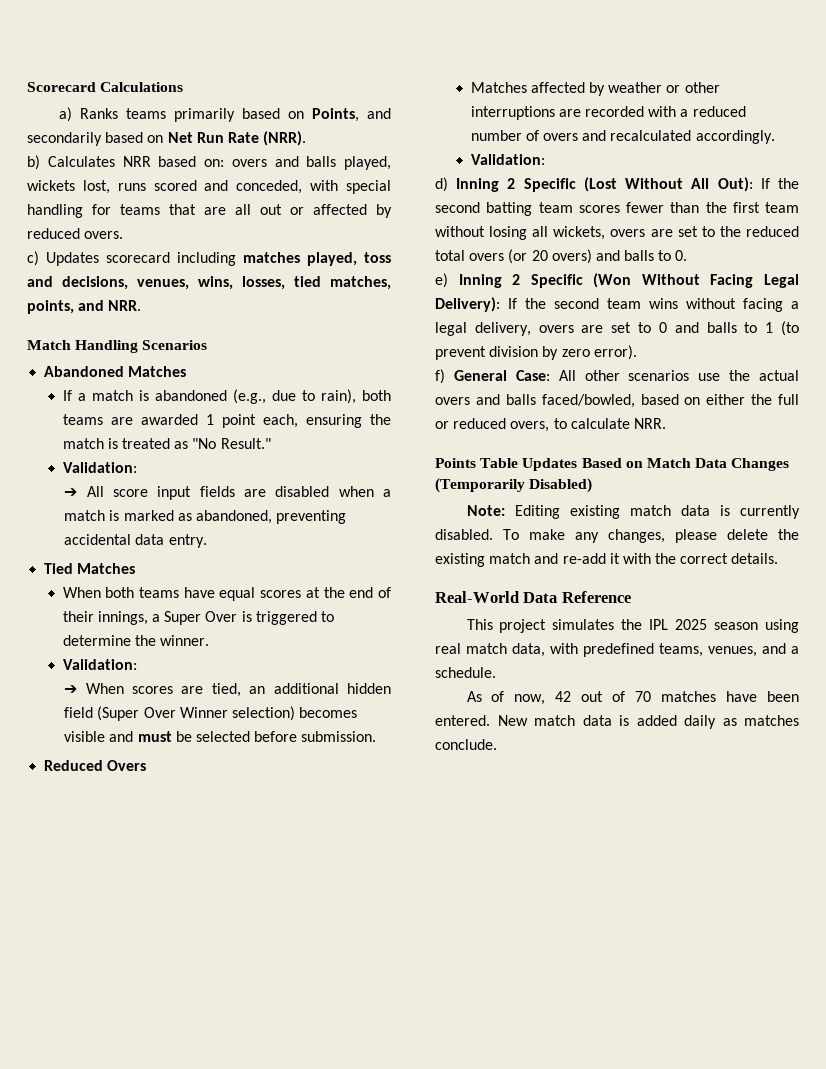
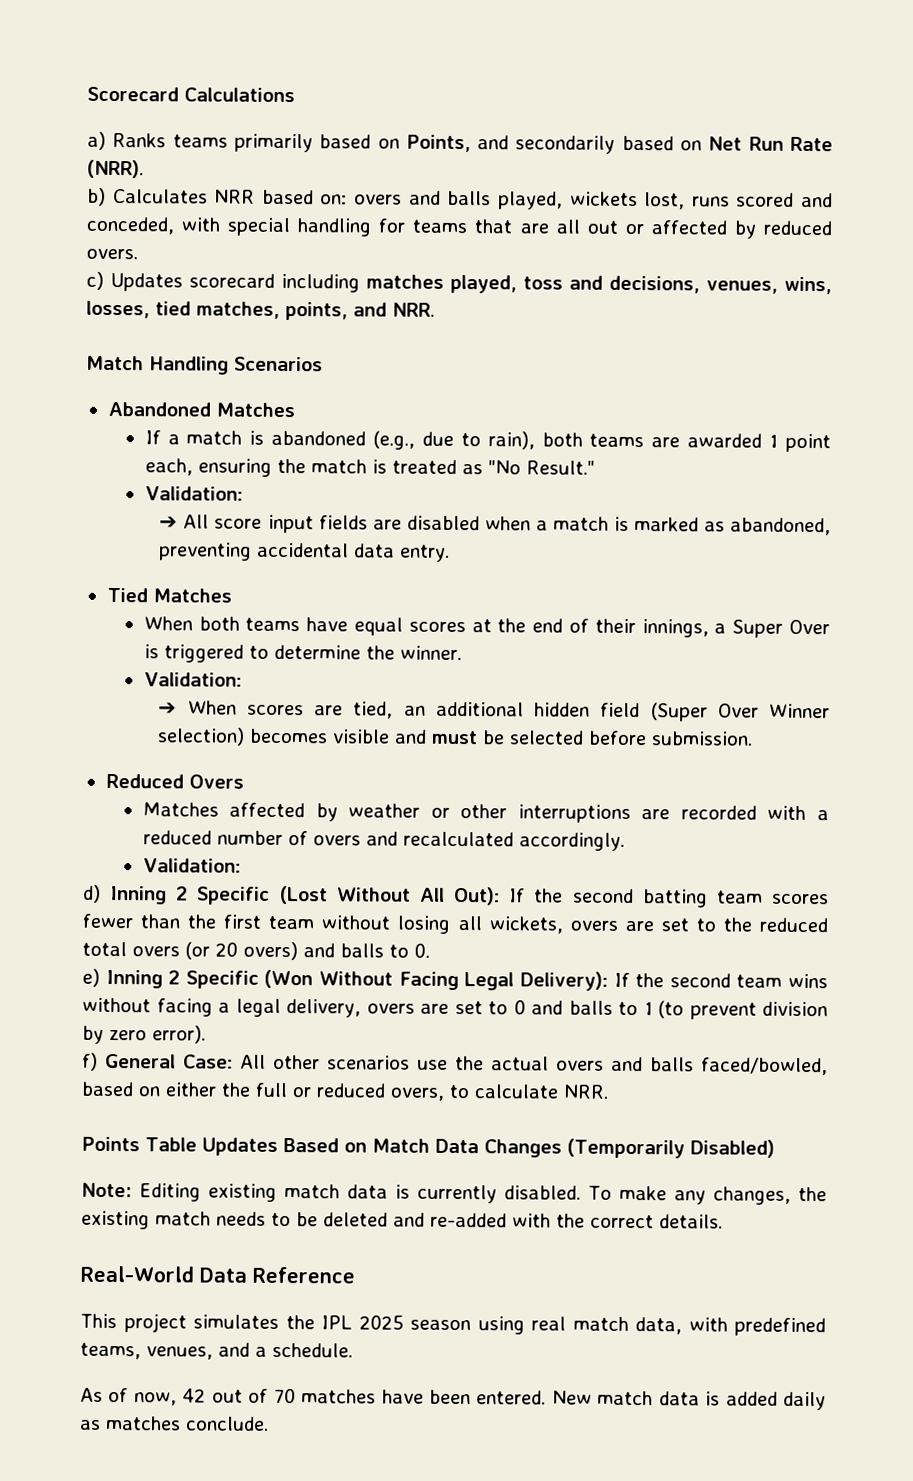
- To make any changes, please delete the existing match and re-add it with the correct details.
+ To make any changes, the existing match needs to be deleted and re-added with the correct details.

